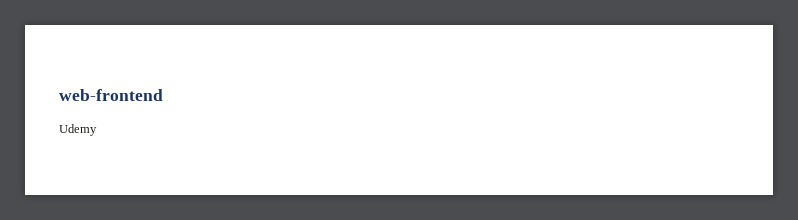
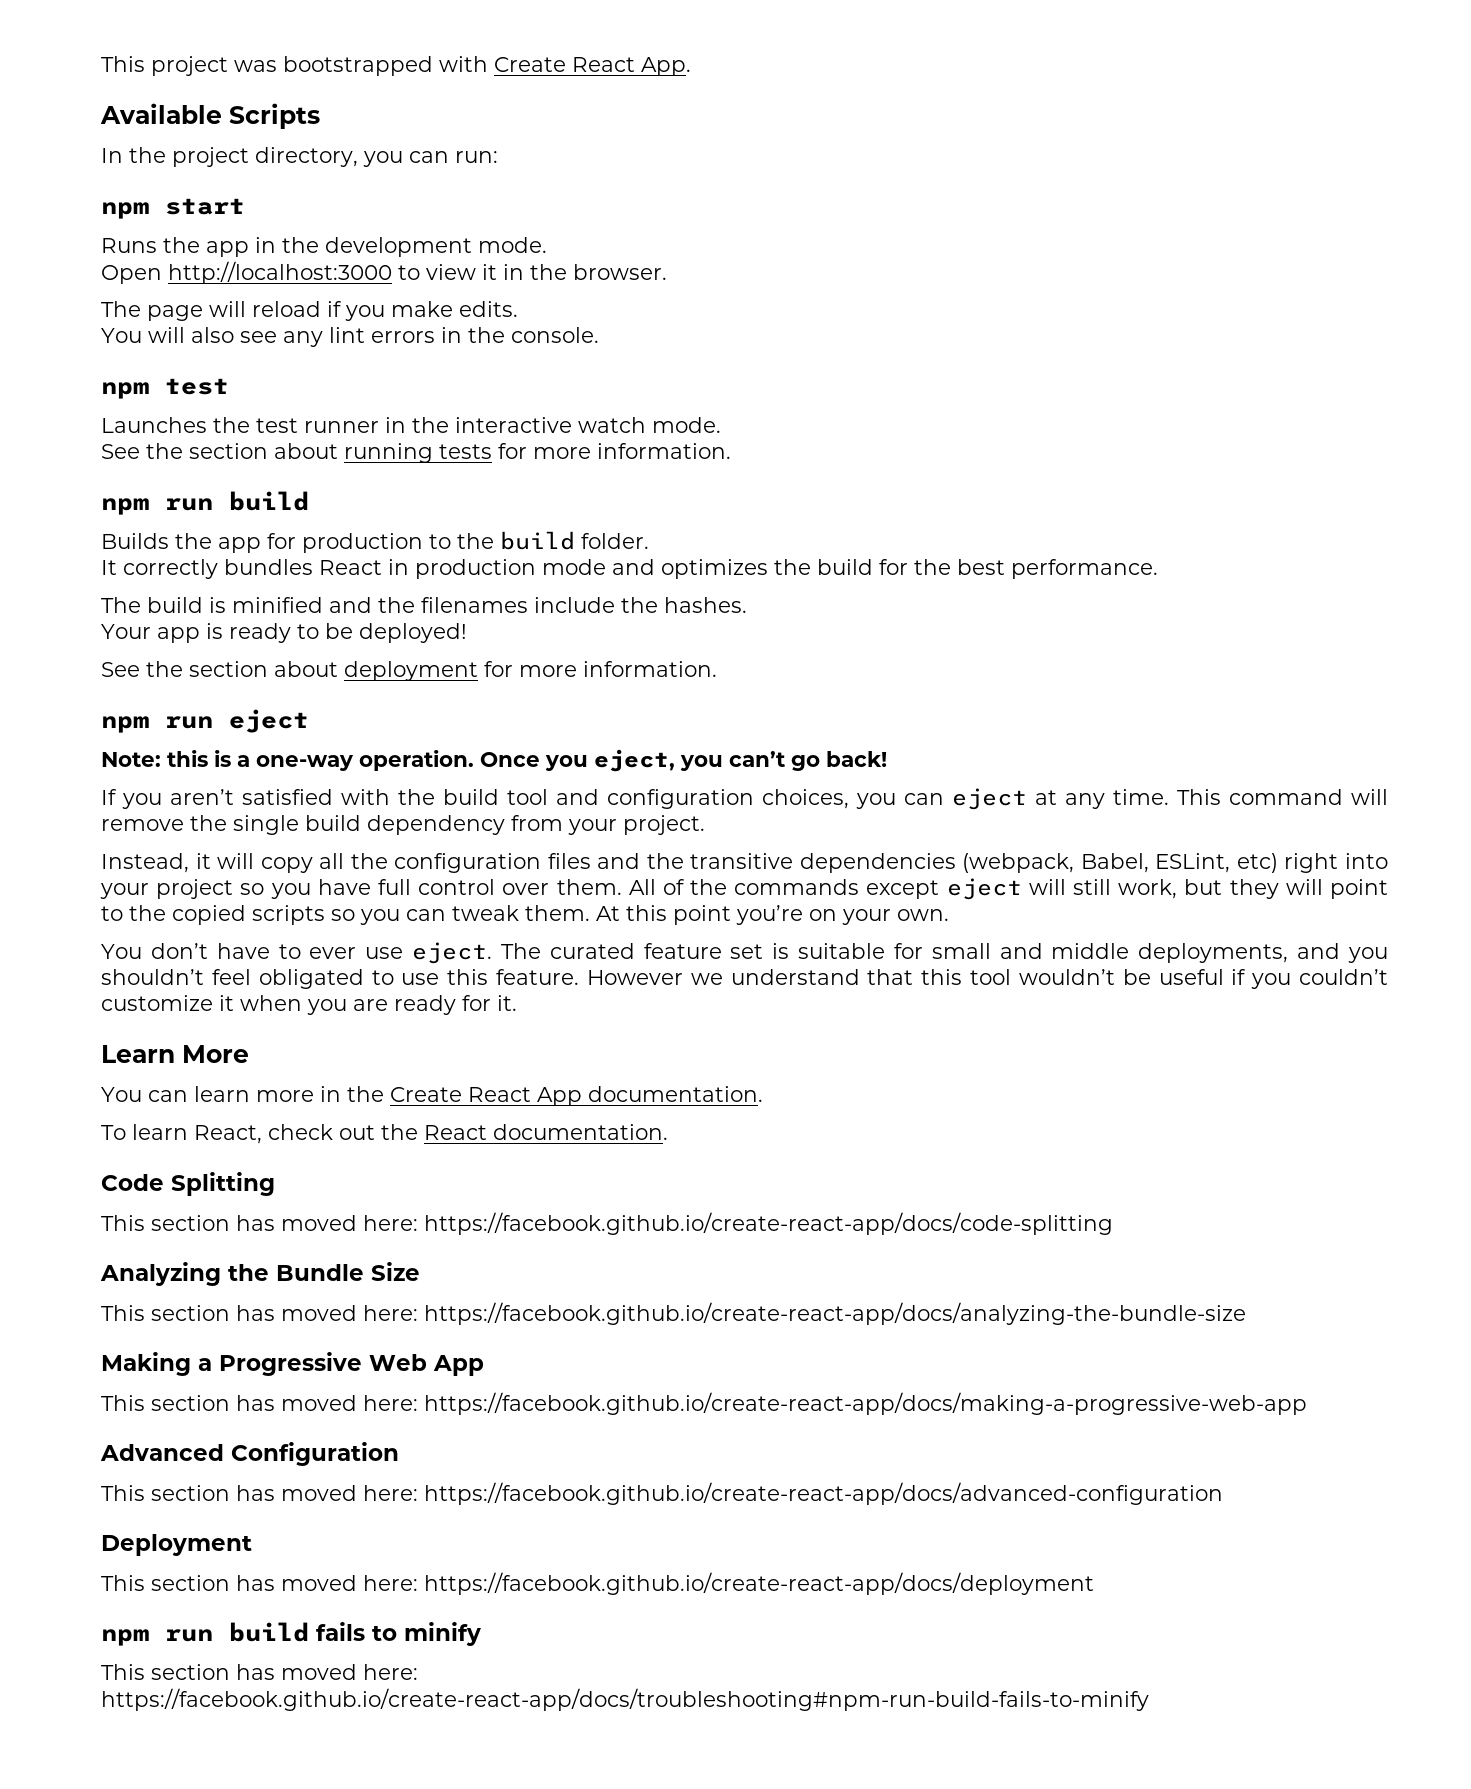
- web-frontend
- Udemy
+ This project was bootstrapped with Create React App.
+ Available Scripts
+ In the project directory, you can run:
+ npm start
+ Runs the app in the development mode.
+ Open http://localhost:3000 to view it in the browser.
+ The page will reload if you make edits.
+ You will also see any lint errors in the console.
+ npm test
+ Launches the test runner in the interactive watch mode.
+ See the section about running tests for more information.
+ npm run build
+ Builds the app for production to the build folder.
+ It correctly bundles React in production mode and optimizes the build for the best performance.
+ The build is minified and the filenames include the hashes.
+ Your app is ready to be deployed!
+ See the section about deployment for more information.
+ npm run eject
+ Note: this is a one-way operation. Once you eject, you can’t go back!
+ If you aren’t satisfied with the build tool and configuration choices, you can eject at any time. This command will remove the single build dependency from your project.
+ Instead, it will copy all the configuration files and the transitive dependencies (webpack, Babel, ESLint, etc) right into your project so you have full control over them. All of the commands except eject will still work, but they will point to the copied scripts so you can tweak them. At this point you’re on your own.
+ You don’t have to ever use eject. The curated feature set is suitable for small and middle deployments, and you shouldn’t feel obligated to use this feature. However we understand that this tool wouldn’t be useful if you couldn’t customize it when you are ready for it.
+ Learn More
+ You can learn more in the Create React App documentation.
+ To learn React, check out the React documentation.
+ Code Splitting
+ This section has moved here: https://facebook.github.io/create-react-app/docs/code-splitting
+ Analyzing the Bundle Size
+ This section has moved here: https://facebook.github.io/create-react-app/docs/analyzing-the-bundle-size
+ Making a Progressive Web App
+ This section has moved here: https://facebook.github.io/create-react-app/docs/making-a-progressive-web-app
+ Advanced Configuration
+ This section has moved here: https://facebook.github.io/create-react-app/docs/advanced-configuration
+ Deployment
+ This section has moved here: https://facebook.github.io/create-react-app/docs/deployment
+ npm run build fails to minify
+ This section has moved here: https://facebook.github.io/create-react-app/docs/troubleshooting#npm-run-build-fails-to-minify

